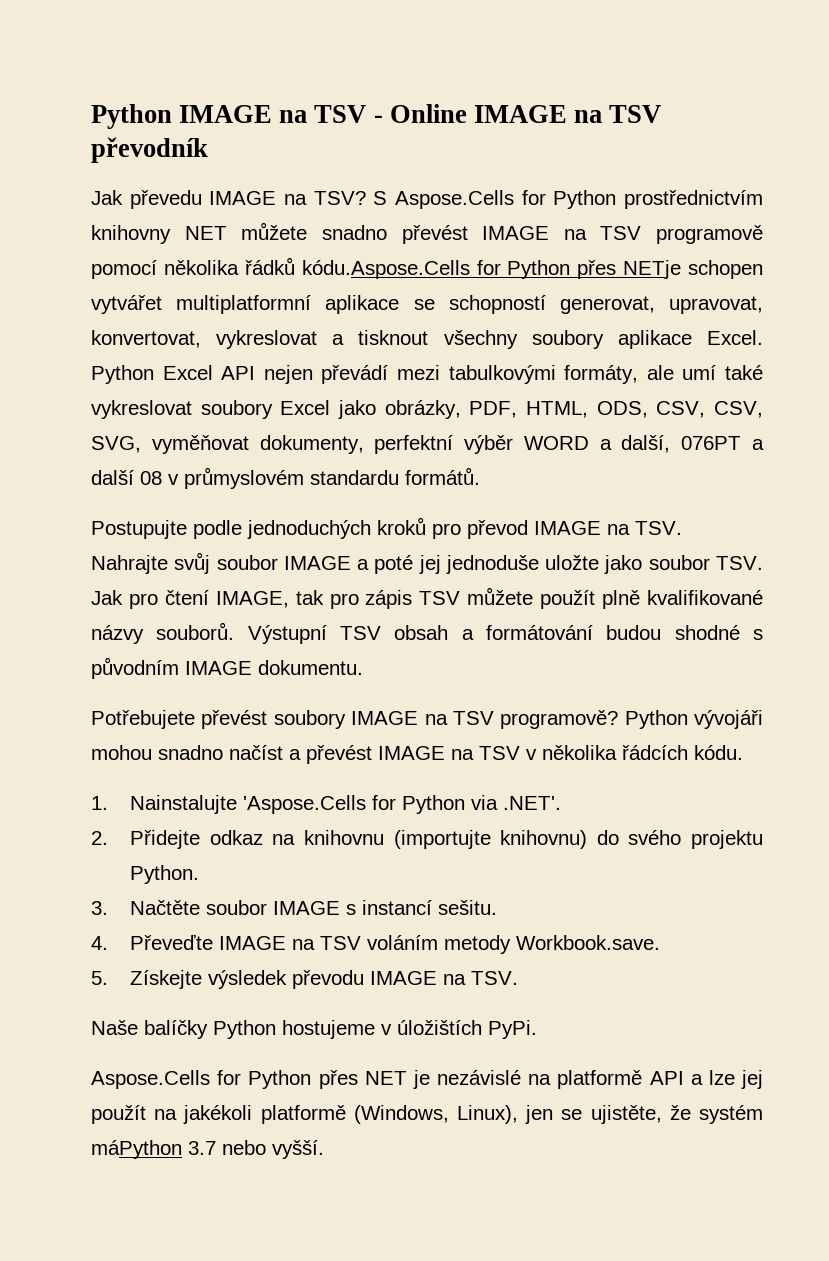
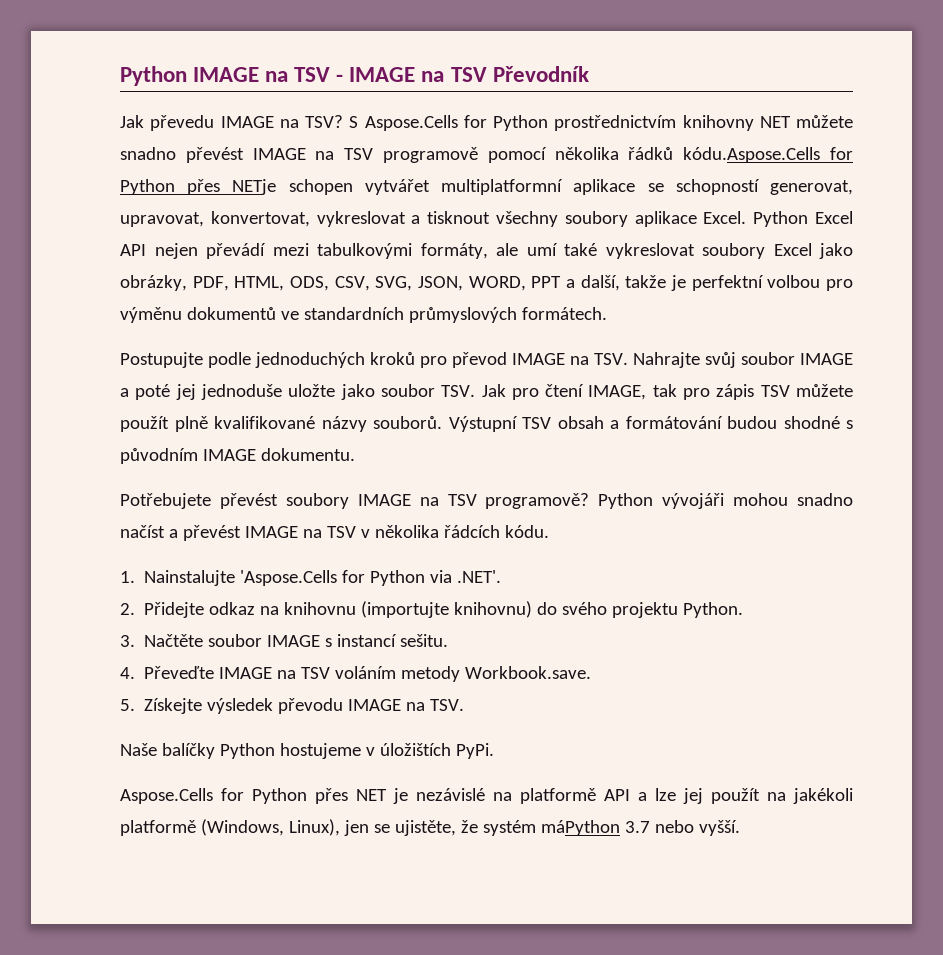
- Python IMAGE na TSV - Online IMAGE na TSV převodník
+ Python IMAGE na TSV - IMAGE na TSV Převodník
- Python Excel API nejen převádí mezi tabulkovými formáty, ale umí také vykreslovat soubory Excel jako obrázky, PDF, HTML, ODS, CSV, CSV, SVG, vyměňovat dokumenty, perfektní výběr WORD a další, 076PT a další 08 v průmyslovém standardu formátů.
+ Python Excel API nejen převádí mezi tabulkovými formáty, ale umí také vykreslovat soubory Excel jako obrázky, PDF, HTML, ODS, CSV, SVG, JSON, WORD, PPT a další, takže je perfektní volbou pro výměnu dokumentů ve standardních průmyslových formátech.

